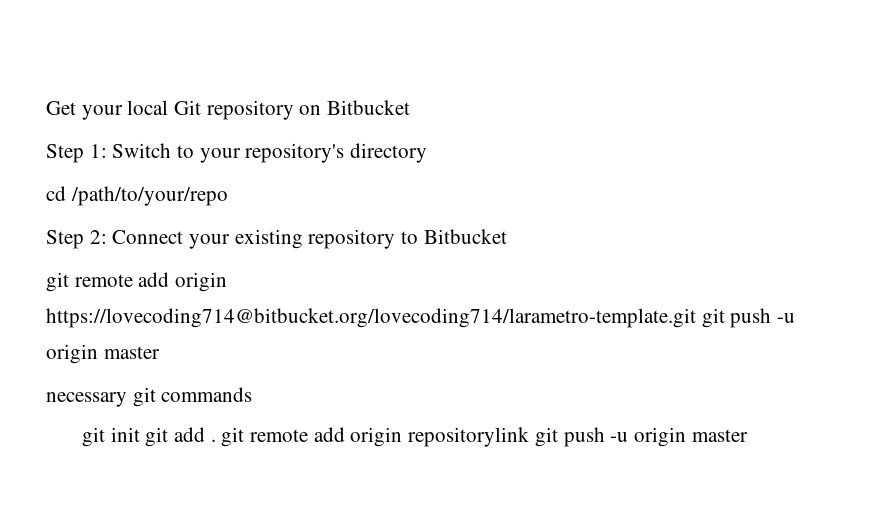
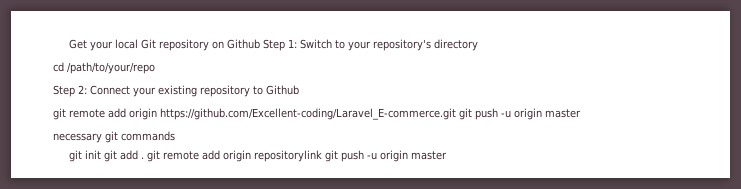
- Get your local Git repository on Bitbucket
- Step 1: Switch to your repository's directory
+ Get your local Git repository on Github Step 1: Switch to your repository's directory
- Step 2: Connect your existing repository to Bitbucket
- git remote add origin https://lovecoding714@bitbucket.org/lovecoding714/larametro-template.git git push -u origin master
+ Step 2: Connect your existing repository to Github
+ git remote add origin https://github.com/Excellent-coding/Laravel_E-commerce.git git push -u origin master

